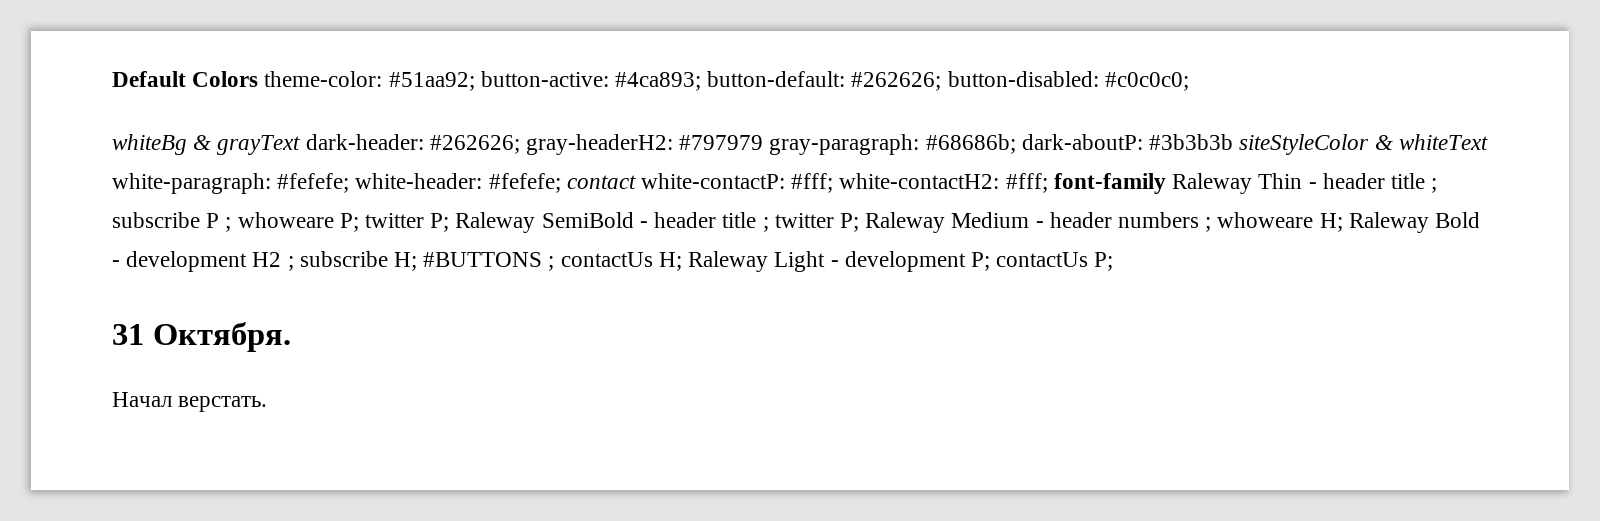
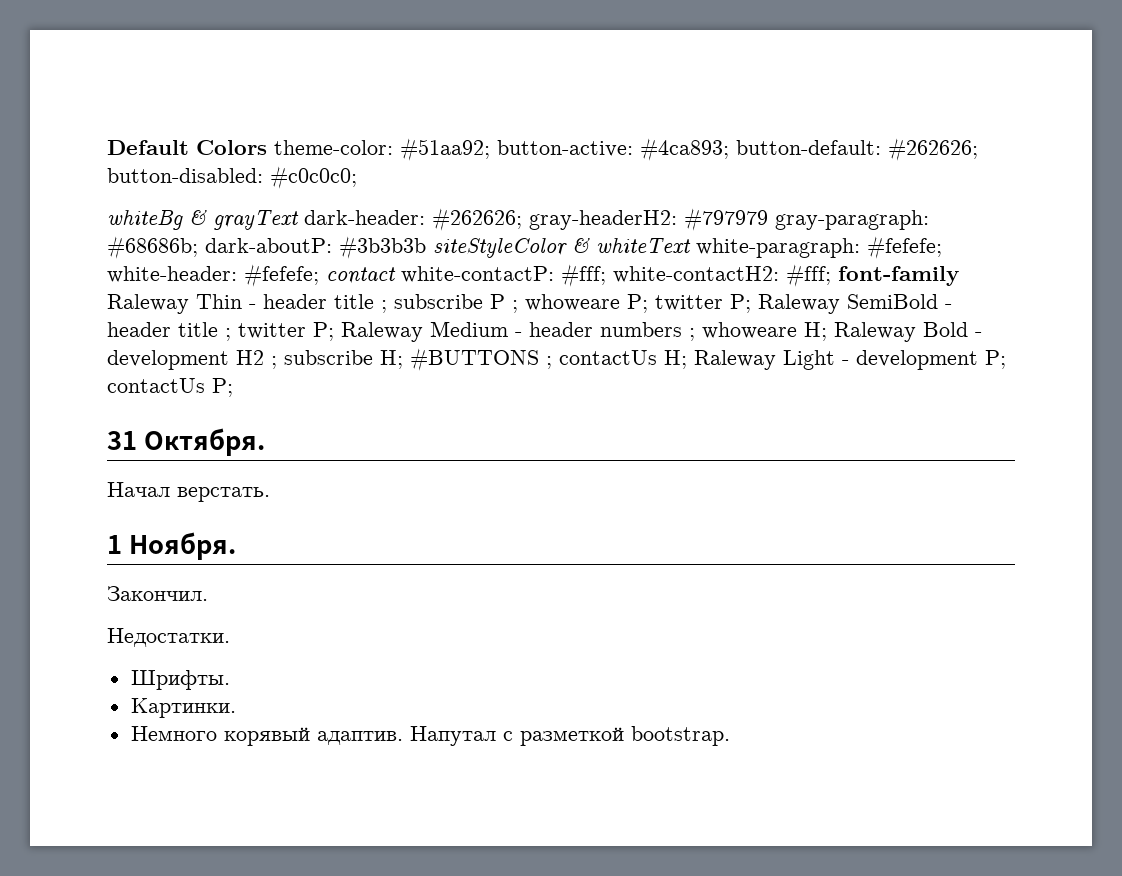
+ 1 Ноября.
+ Закончил.
+ Недостатки.
+ Шрифты.
+ Картинки.
+ Немного корявый адаптив. Напутал с разметкой bootstrap.

